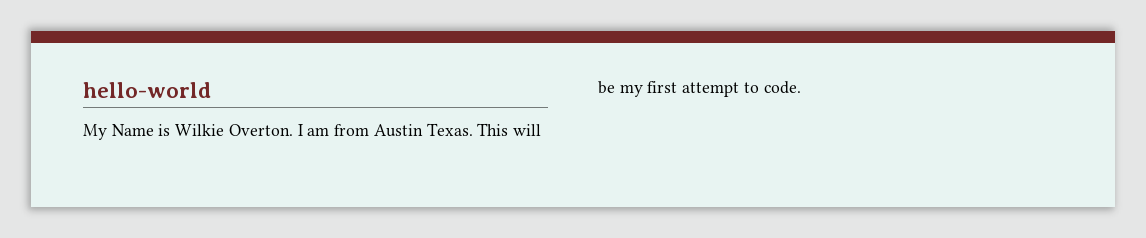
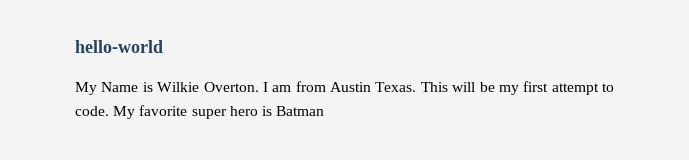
+ My favorite super hero is Batman

